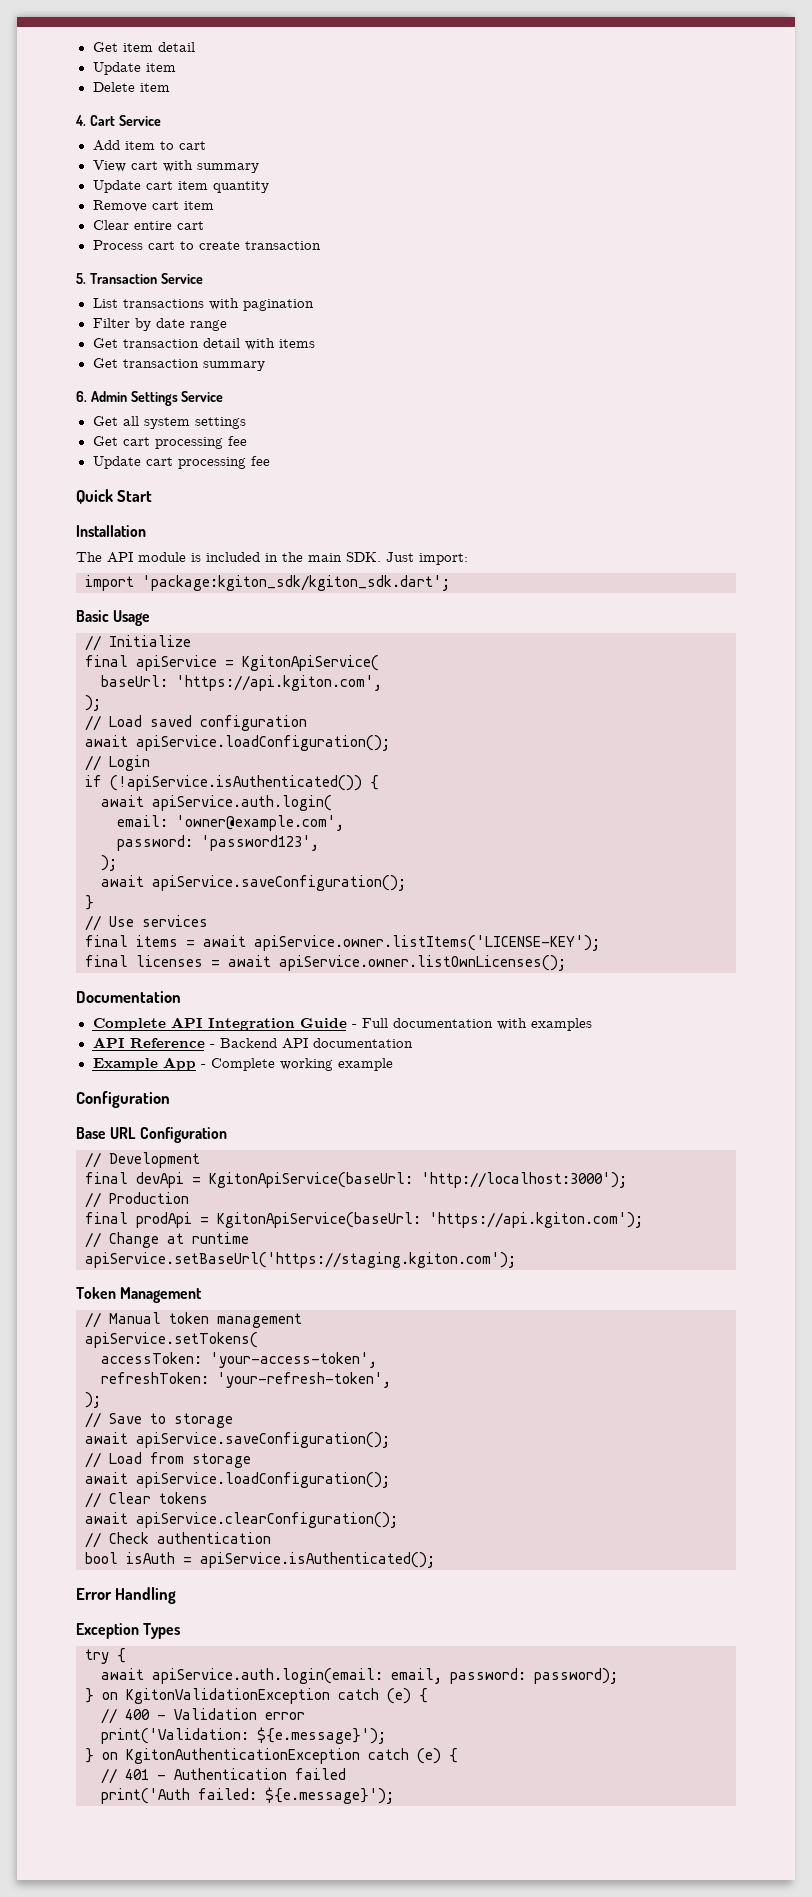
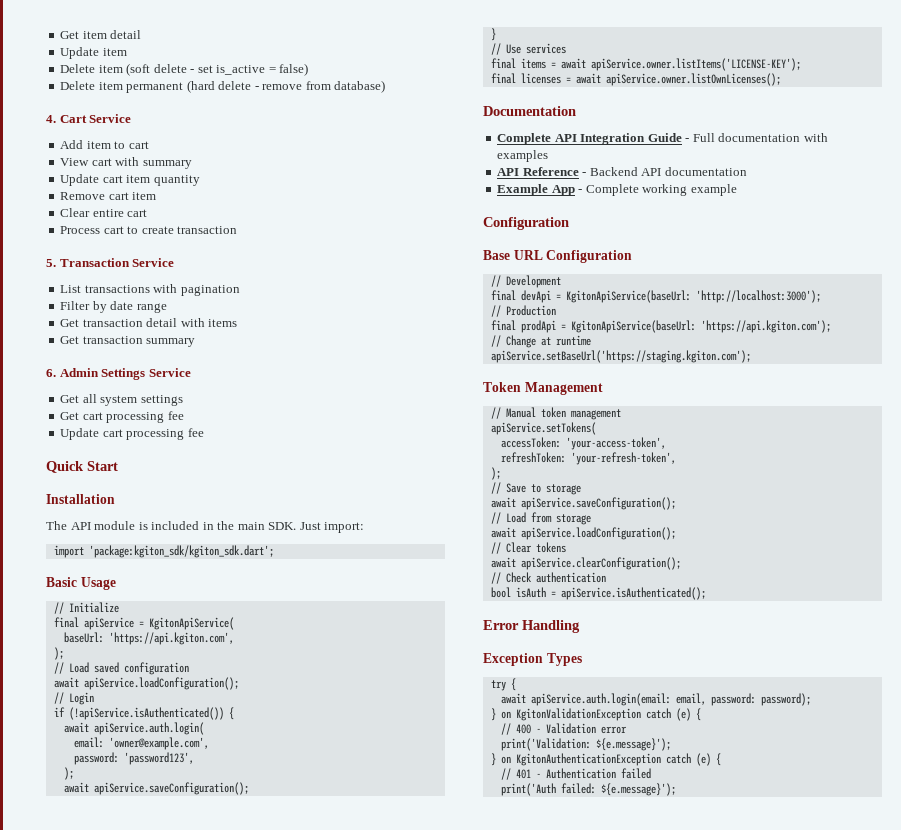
- Delete item
+ Delete item (soft delete - set is_active = false)
+ Delete item permanent (hard delete - remove from database)

